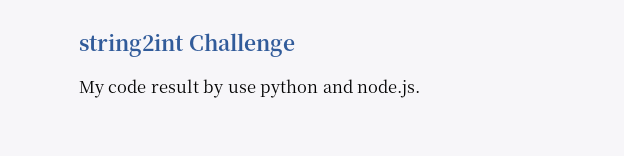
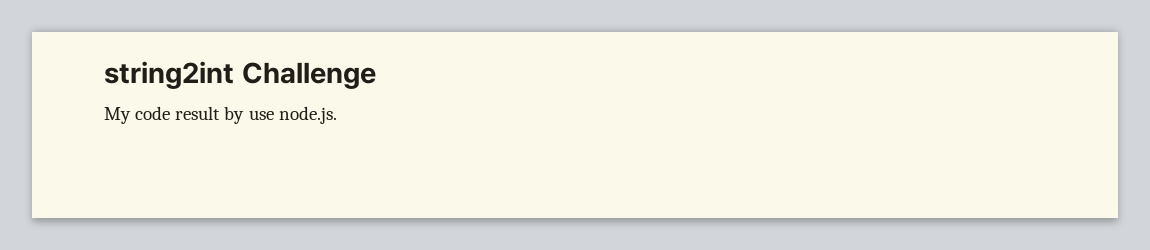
- My code result by use python and node.js.
+ My code result by use node.js.

